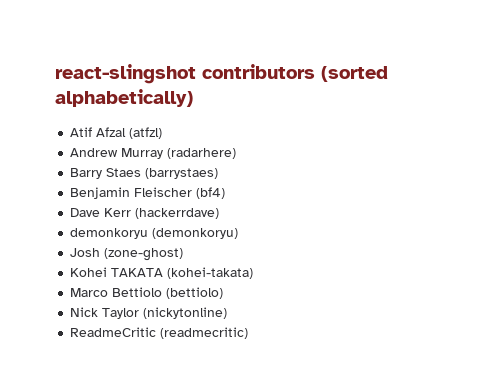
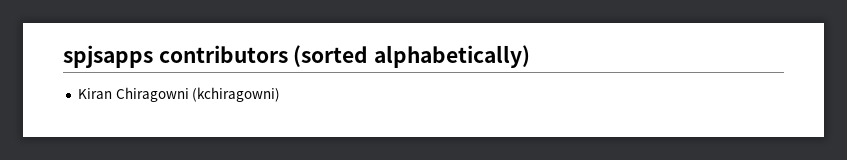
- react-slingshot contributors (sorted alphabetically)
+ spjsapps contributors (sorted alphabetically)
- Atif Afzal (atfzl)
- Andrew Murray (radarhere)
- Barry Staes (barrystaes)
- Benjamin Fleischer (bf4)
- Dave Kerr (hackerrdave)
- demonkoryu (demonkoryu)
- Josh (zone-ghost)
- Kohei TAKATA (kohei-takata)
- Marco Bettiolo (bettiolo)
- Nick Taylor (nickytonline)
- ReadmeCritic (readmecritic)
+ Kiran Chiragowni (kchiragowni)

